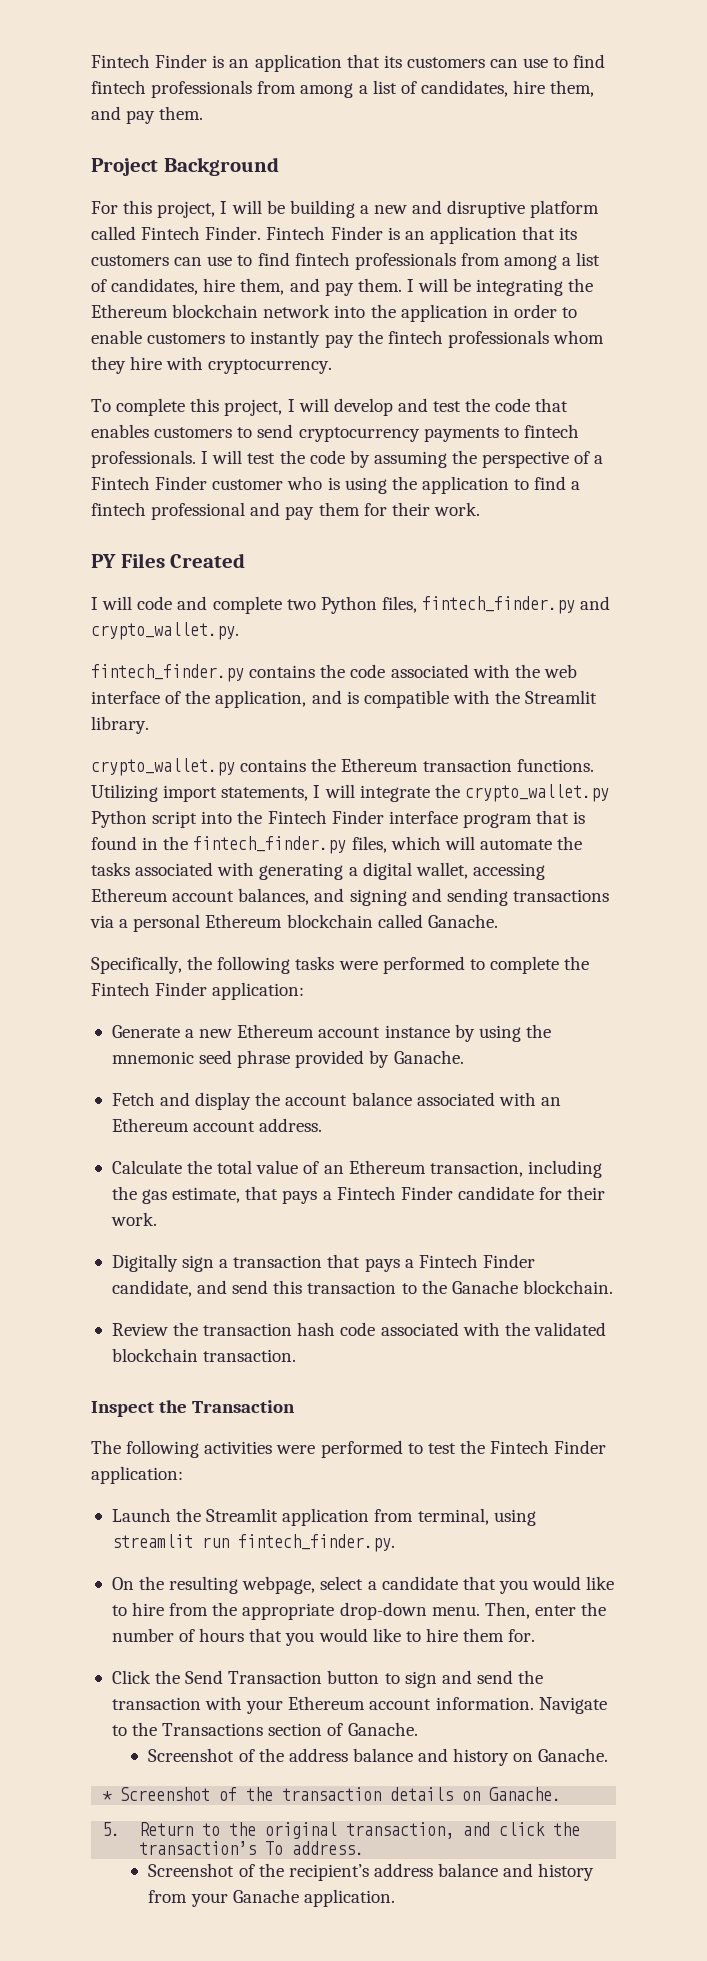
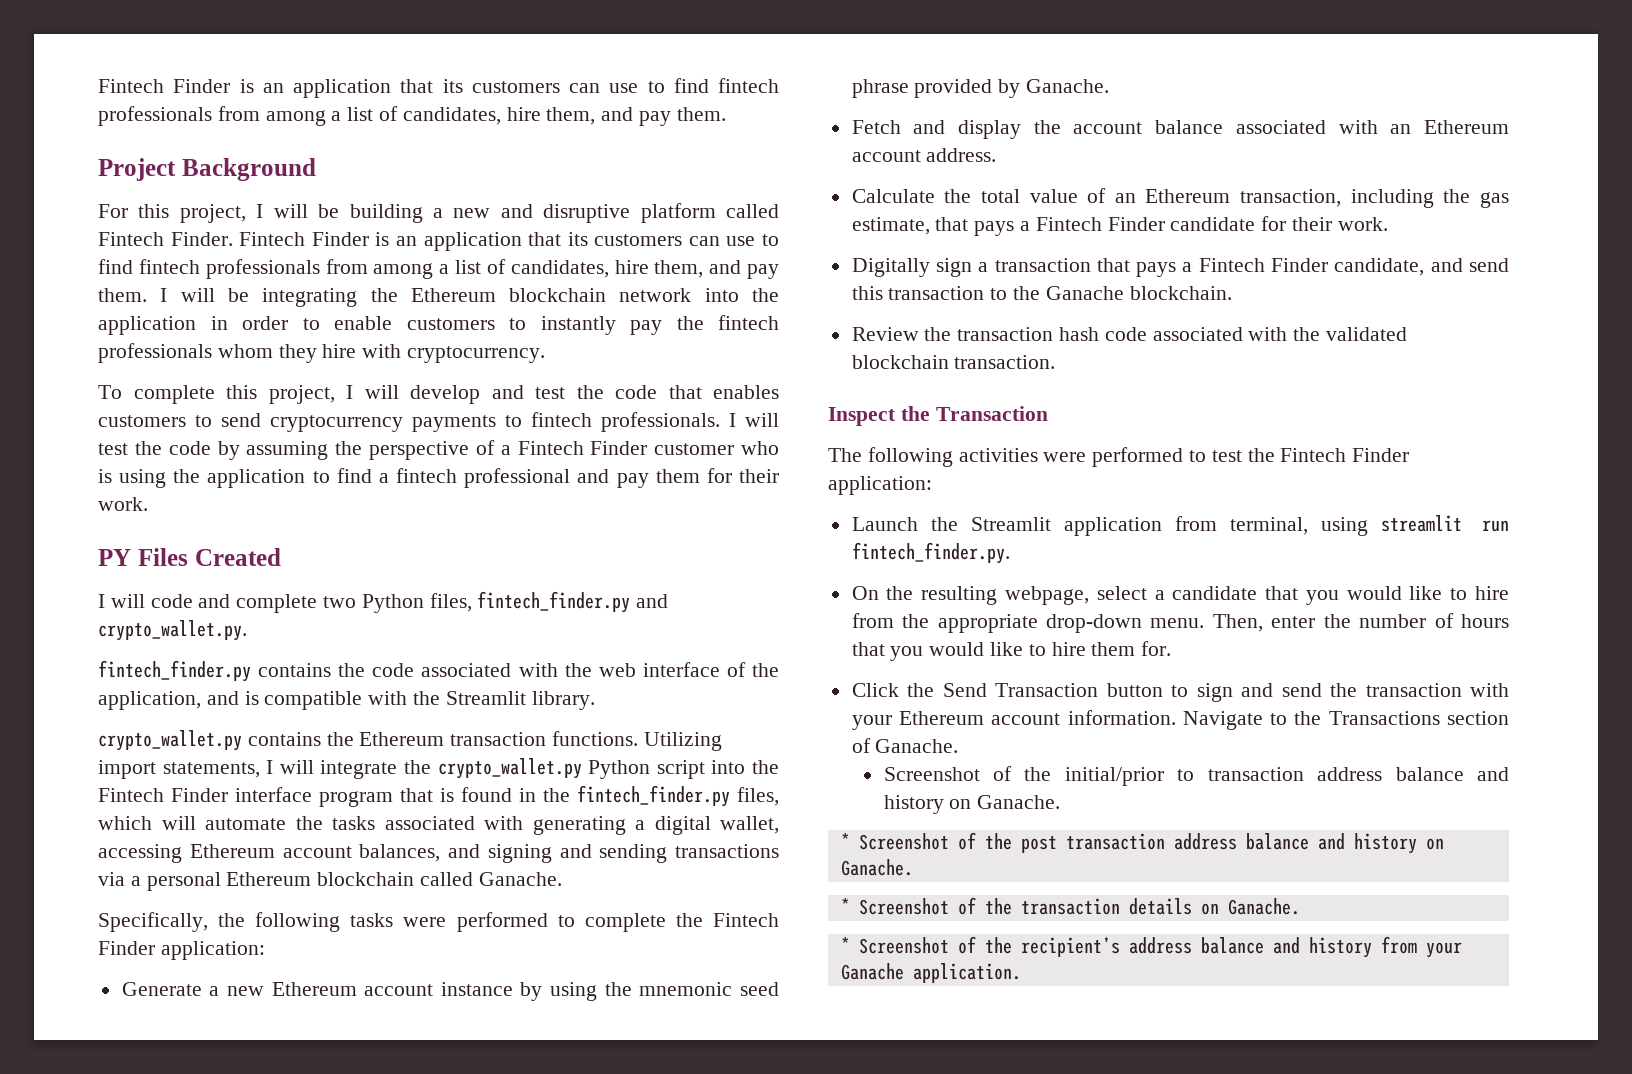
- Screenshot of the address balance and history on Ganache.
+ Screenshot of the initial/prior to transaction address balance and history on Ganache.
+ * Screenshot of the post transaction address balance and history on Ganache.
- 5. Return to the original transaction, and click the transaction’s To address.
- Screenshot of the recipient’s address balance and history from your Ganache application.
+ * Screenshot of the recipient’s address balance and history from your Ganache application.

